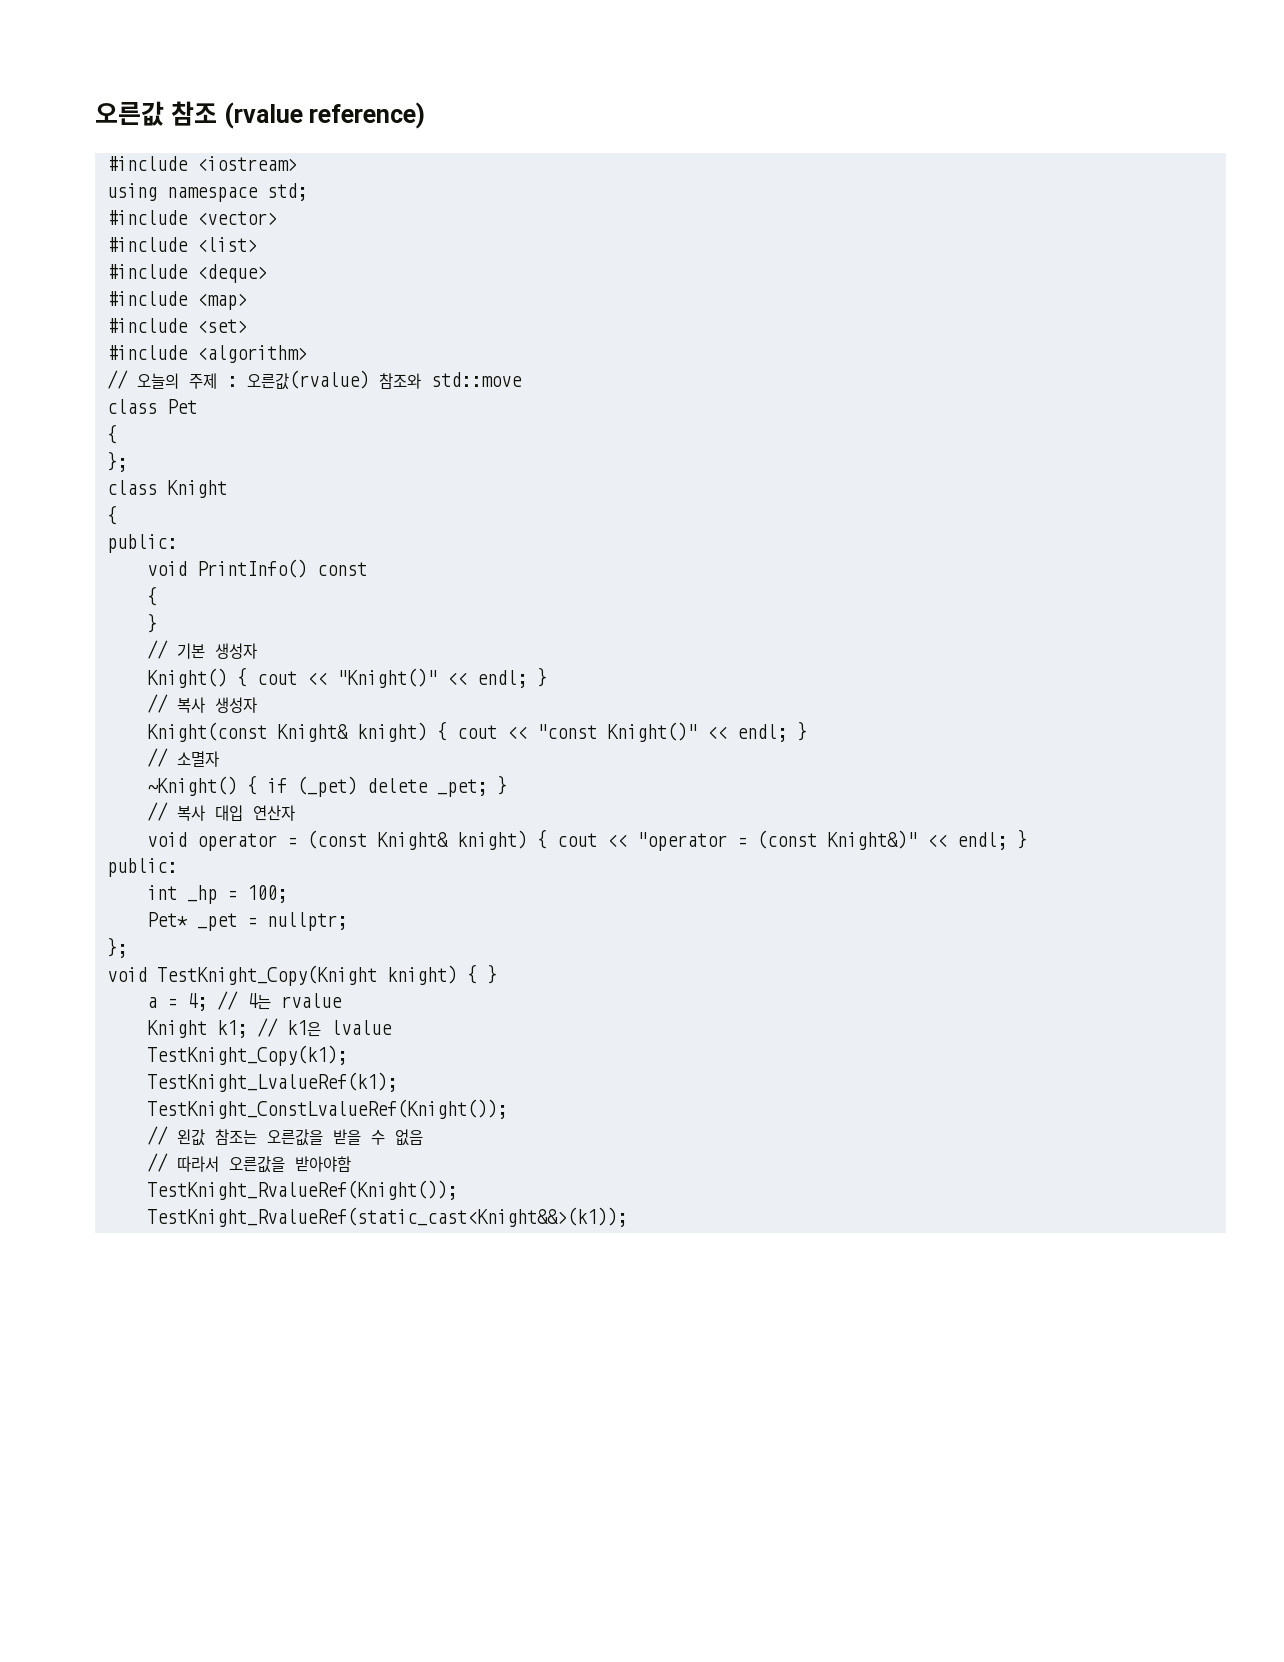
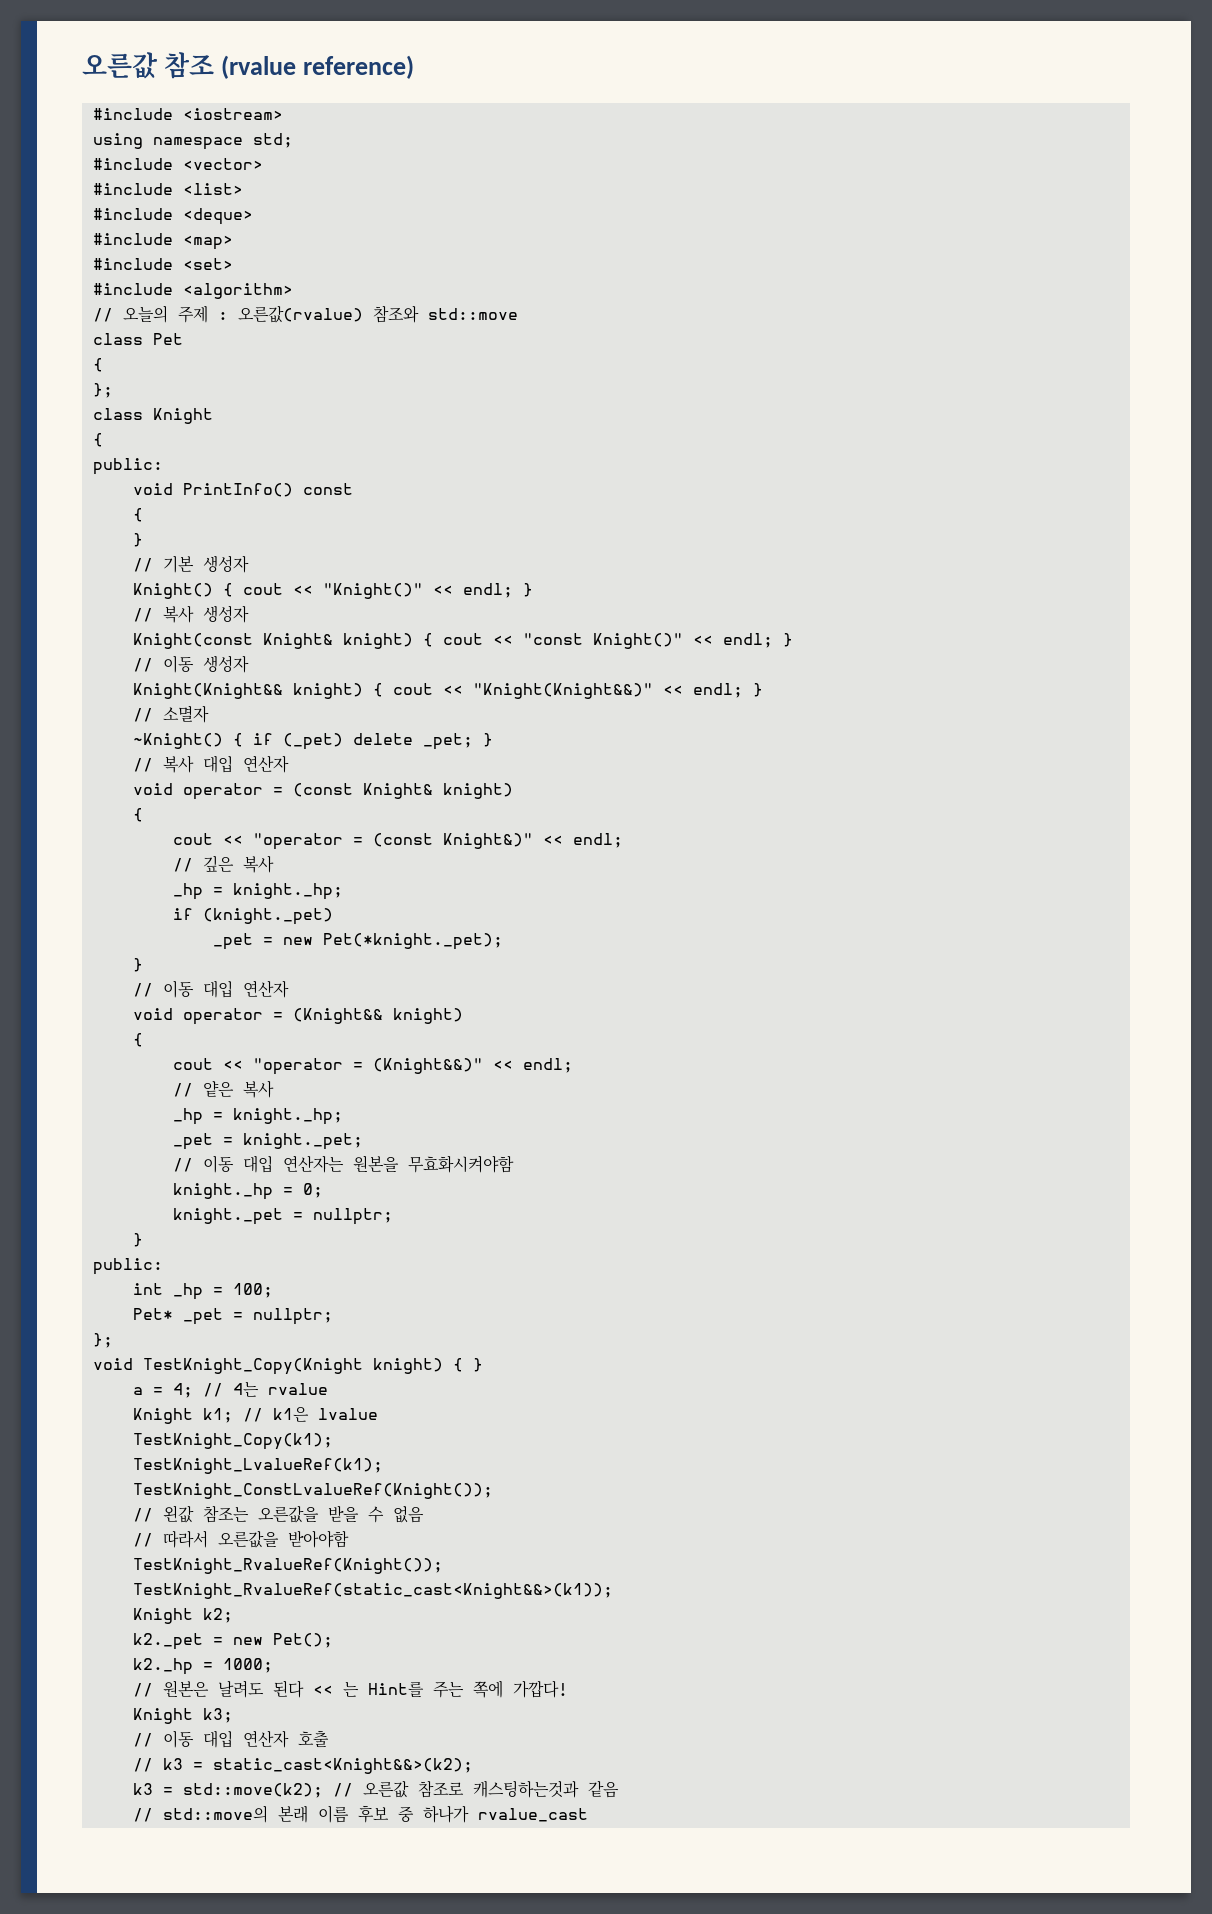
+ // 이동 생성자
+ Knight(Knight&& knight) { cout << "Knight(Knight&&)" << endl; }
- void operator = (const Knight& knight) { cout << "operator = (const Knight&)" << endl; }
+ void operator = (const Knight& knight)
+ {
+ cout << "operator = (const Knight&)" << endl;
+ // 깊은 복사
+ _hp = knight._hp;
+ if (knight._pet)
+ _pet = new Pet(*knight._pet);
+ }
+ // 이동 대입 연산자
+ void operator = (Knight&& knight)
+ {
+ cout << "operator = (Knight&&)" << endl;
+ // 얕은 복사
+ _hp = knight._hp;
+ _pet = knight._pet;
+ // 이동 대입 연산자는 원본을 무효화시켜야함
+ knight._hp = 0;
+ knight._pet = nullptr;
+ }
+ Knight k2;
+ k2._pet = new Pet();
+ k2._hp = 1000;
+ // 원본은 날려도 된다 << 는 Hint를 주는 쪽에 가깝다!
+ Knight k3;
+ // 이동 대입 연산자 호출
+ // k3 = static_cast<Knight&&>(k2);
+ k3 = std::move(k2); // 오른값 참조로 캐스팅하는것과 같음
+ // std::move의 본래 이름 후보 중 하나가 rvalue_cast

